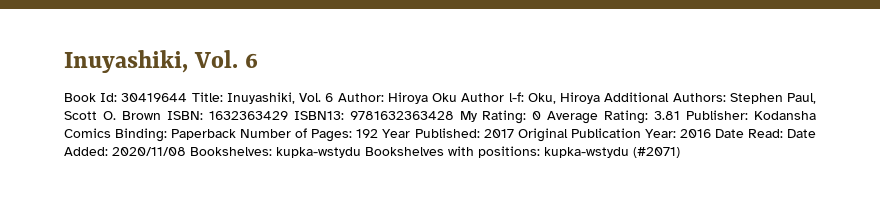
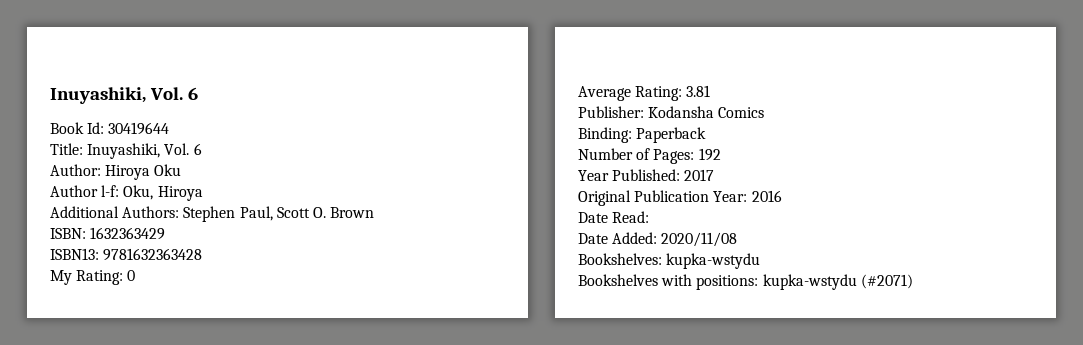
- Book Id: 30419644 Title: Inuyashiki, Vol. 6 Author: Hiroya Oku Author l-f: Oku, Hiroya Additional Authors: Stephen Paul, Scott O. Brown ISBN: 1632363429 ISBN13: 9781632363428 My Rating: 0 Average Rating: 3.81 Publisher: Kodansha Comics Binding: Paperback Number of Pages: 192 Year Published: 2017 Original Publication Year: 2016 Date Read: Date Added: 2020/11/08 Bookshelves: kupka-wstydu Bookshelves with positions: kupka-wstydu (#2071)
+ Book Id: 30419644
+ Title: Inuyashiki, Vol. 6
+ Author: Hiroya Oku
+ Author l-f: Oku, Hiroya
+ Additional Authors: Stephen Paul, Scott O. Brown
+ ISBN: 1632363429
+ ISBN13: 9781632363428
+ My Rating: 0
+ Average Rating: 3.81
+ Publisher: Kodansha Comics
+ Binding: Paperback
+ Number of Pages: 192
+ Year Published: 2017
+ Original Publication Year: 2016
+ Date Read:
+ Date Added: 2020/11/08
+ Bookshelves: kupka-wstydu
+ Bookshelves with positions: kupka-wstydu (#2071)

